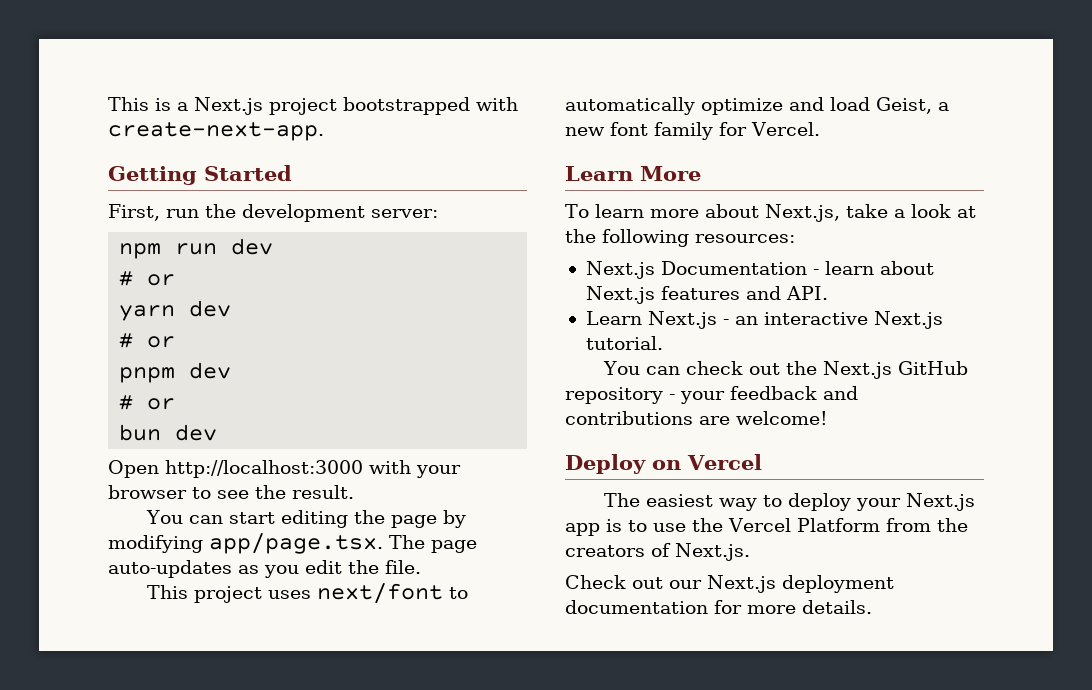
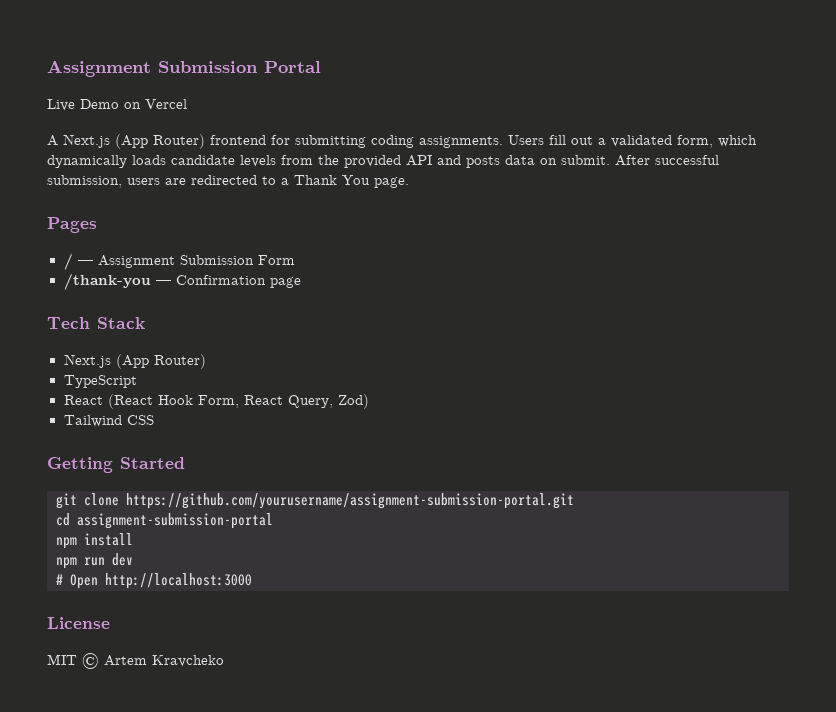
- This is a Next.js project bootstrapped with create-next-app.
+ Assignment Submission Portal
+ Live Demo on Vercel
+ A Next.js (App Router) frontend for submitting coding assignments. Users fill out a validated form, which dynamically loads candidate levels from the provided API and posts data on submit. After successful submission, users are redirected to a Thank You page.
+ Pages
+ / — Assignment Submission Form
+ /thank-you — Confirmation page
+ Tech Stack
+ Next.js (App Router)
+ TypeScript
+ React (React Hook Form, React Query, Zod)
+ Tailwind CSS
  Getting Started
- First, run the development server:
+ git clone https://github.com/yourusername/assignment-submission-portal.git
+ cd assignment-submission-portal
+ npm install
  npm run dev
- # or
- yarn dev
- # or
- pnpm dev
- # or
- bun dev
- Open http://localhost:3000 with your browser to see the result.
- You can start editing the page by modifying app/page.tsx. The page auto-updates as you edit the file.
- This project uses next/font to automatically optimize and load Geist, a new font family for Vercel.
- Learn More
- To learn more about Next.js, take a look at the following resources:
- Next.js Documentation - learn about Next.js features and API.
- Learn Next.js - an interactive Next.js tutorial.
- You can check out the Next.js GitHub repository - your feedback and contributions are welcome!
- Deploy on Vercel
- The easiest way to deploy your Next.js app is to use the Vercel Platform from the creators of Next.js.
- Check out our Next.js deployment documentation for more details.
+ # Open http://localhost:3000
+ License
+ MIT © Artem Kravcheko

